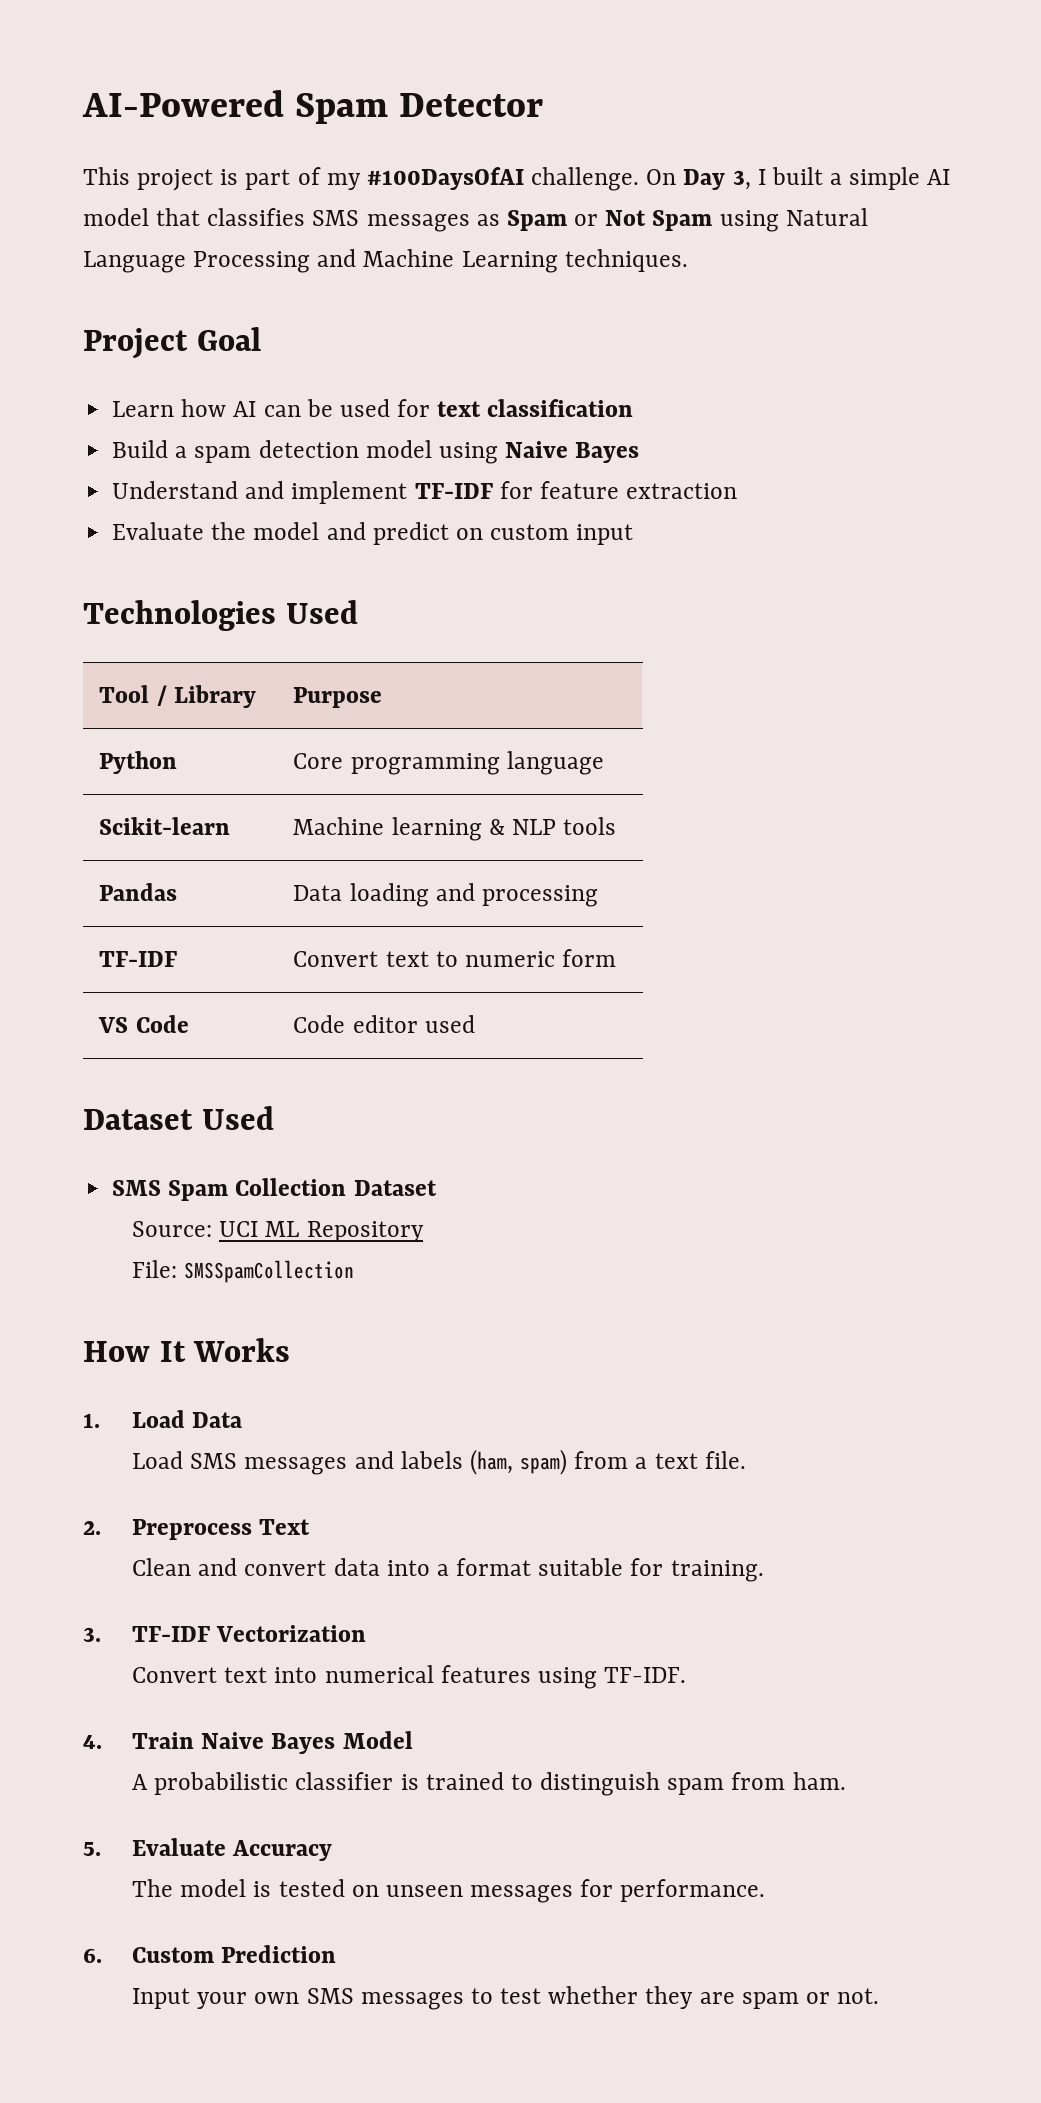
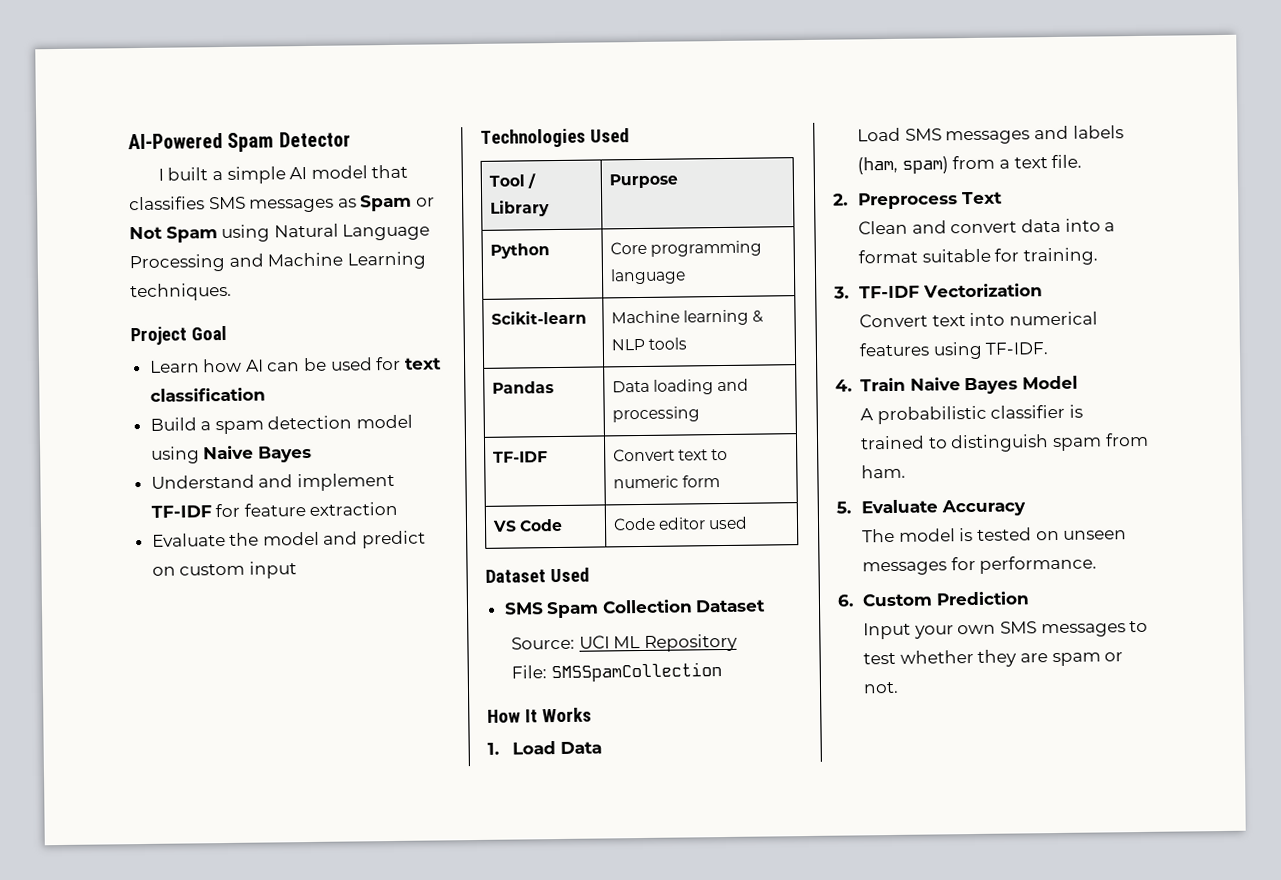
- This project is part of my #100DaysOfAI challenge. On Day 3, I built a simple AI model that classifies SMS messages as Spam or Not Spam using Natural Language Processing and Machine Learning techniques.
+ I built a simple AI model that classifies SMS messages as Spam or Not Spam using Natural Language Processing and Machine Learning techniques.

